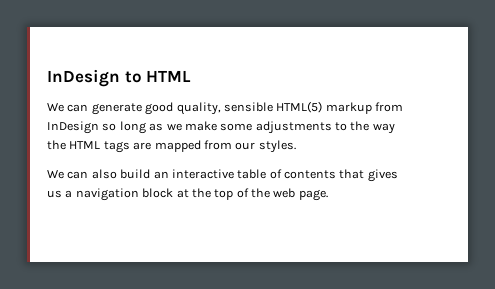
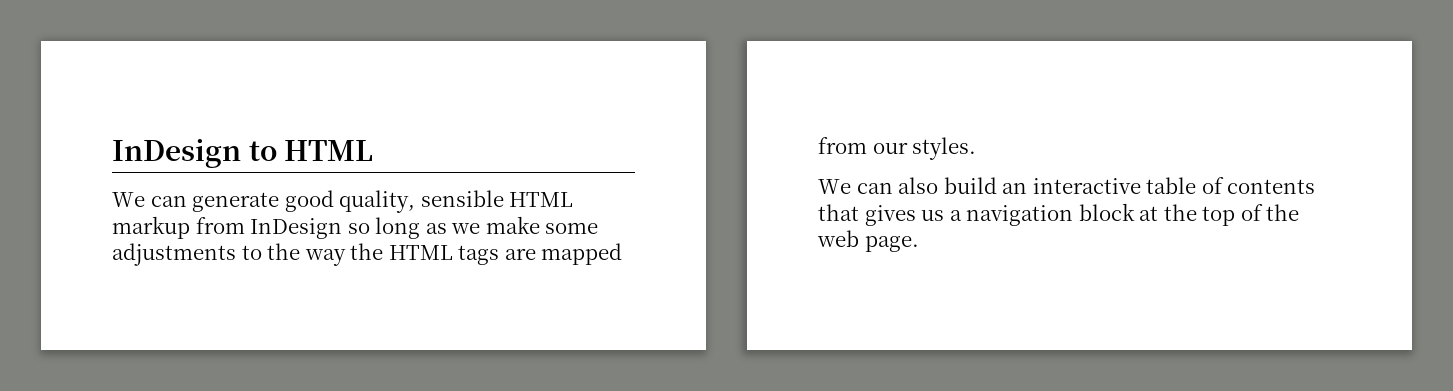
- We can generate good quality, sensible HTML(5) markup from InDesign so long as we make some adjustments to the way the HTML tags are mapped from our styles.
+ We can generate good quality, sensible HTML markup from InDesign so long as we make some adjustments to the way the HTML tags are mapped from our styles.

